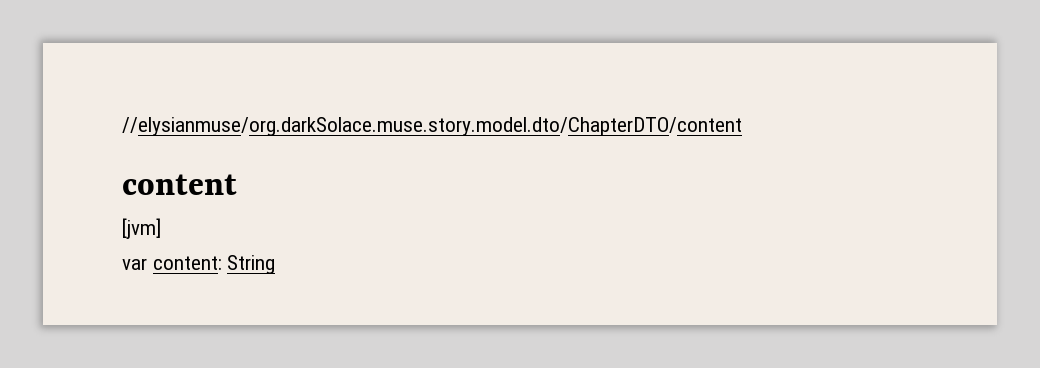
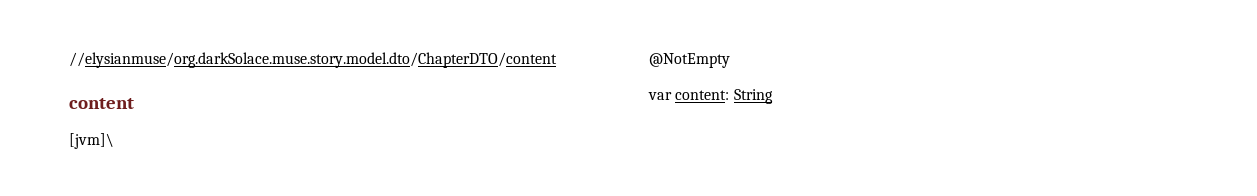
- [jvm]
+ [jvm]\
+ @NotEmpty

